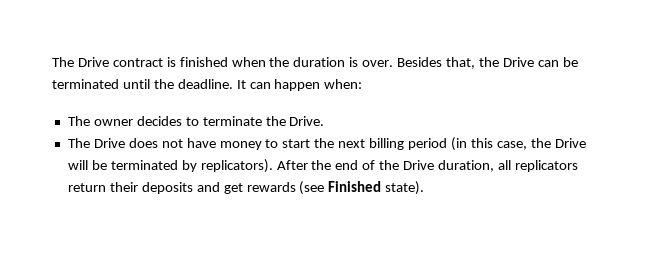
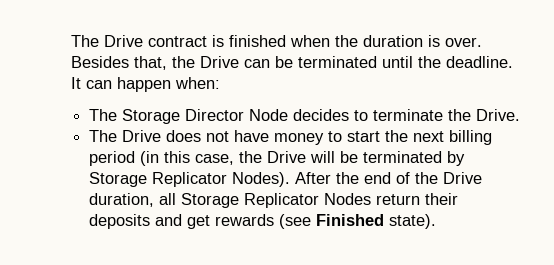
- The owner decides to terminate the Drive.
+ The Storage Director Node decides to terminate the Drive.
- The Drive does not have money to start the next billing period (in this case, the Drive will be terminated by replicators).
+ The Drive does not have money to start the next billing period (in this case, the Drive will be terminated by Storage Replicator Nodes).
- After the end of the Drive duration, all replicators return their deposits and get rewards (see Finished state).
+ After the end of the Drive duration, all Storage Replicator Nodes return their deposits and get rewards (see Finished state).

